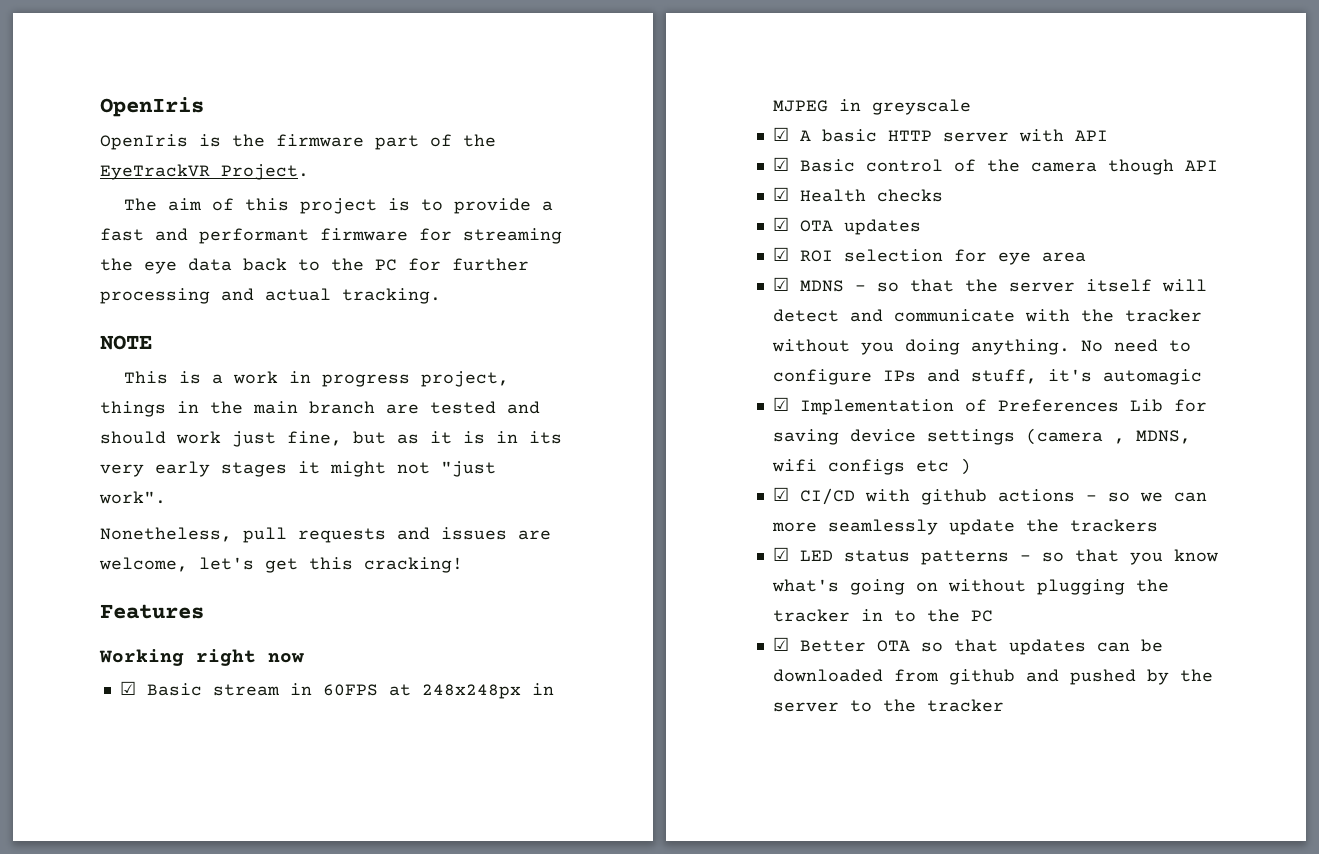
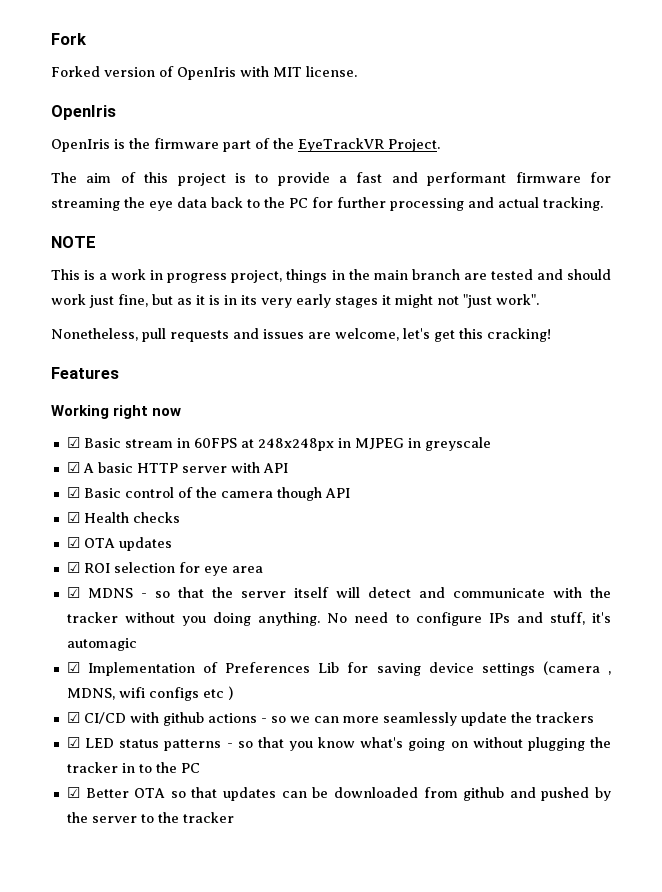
+ Fork
+ Forked version of OpenIris with MIT license.

